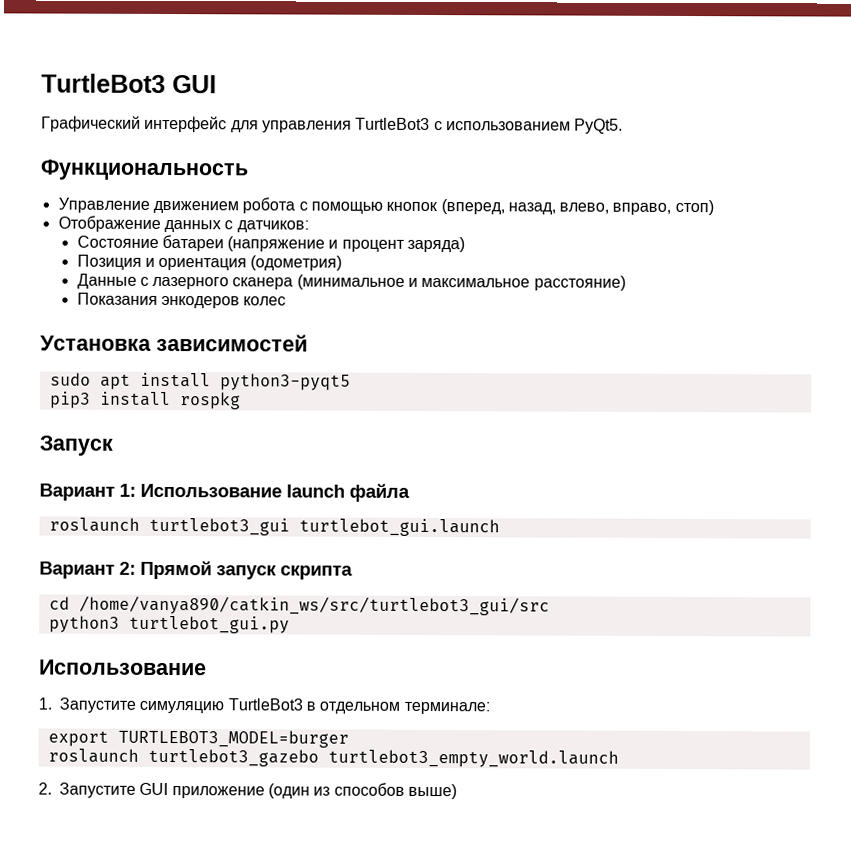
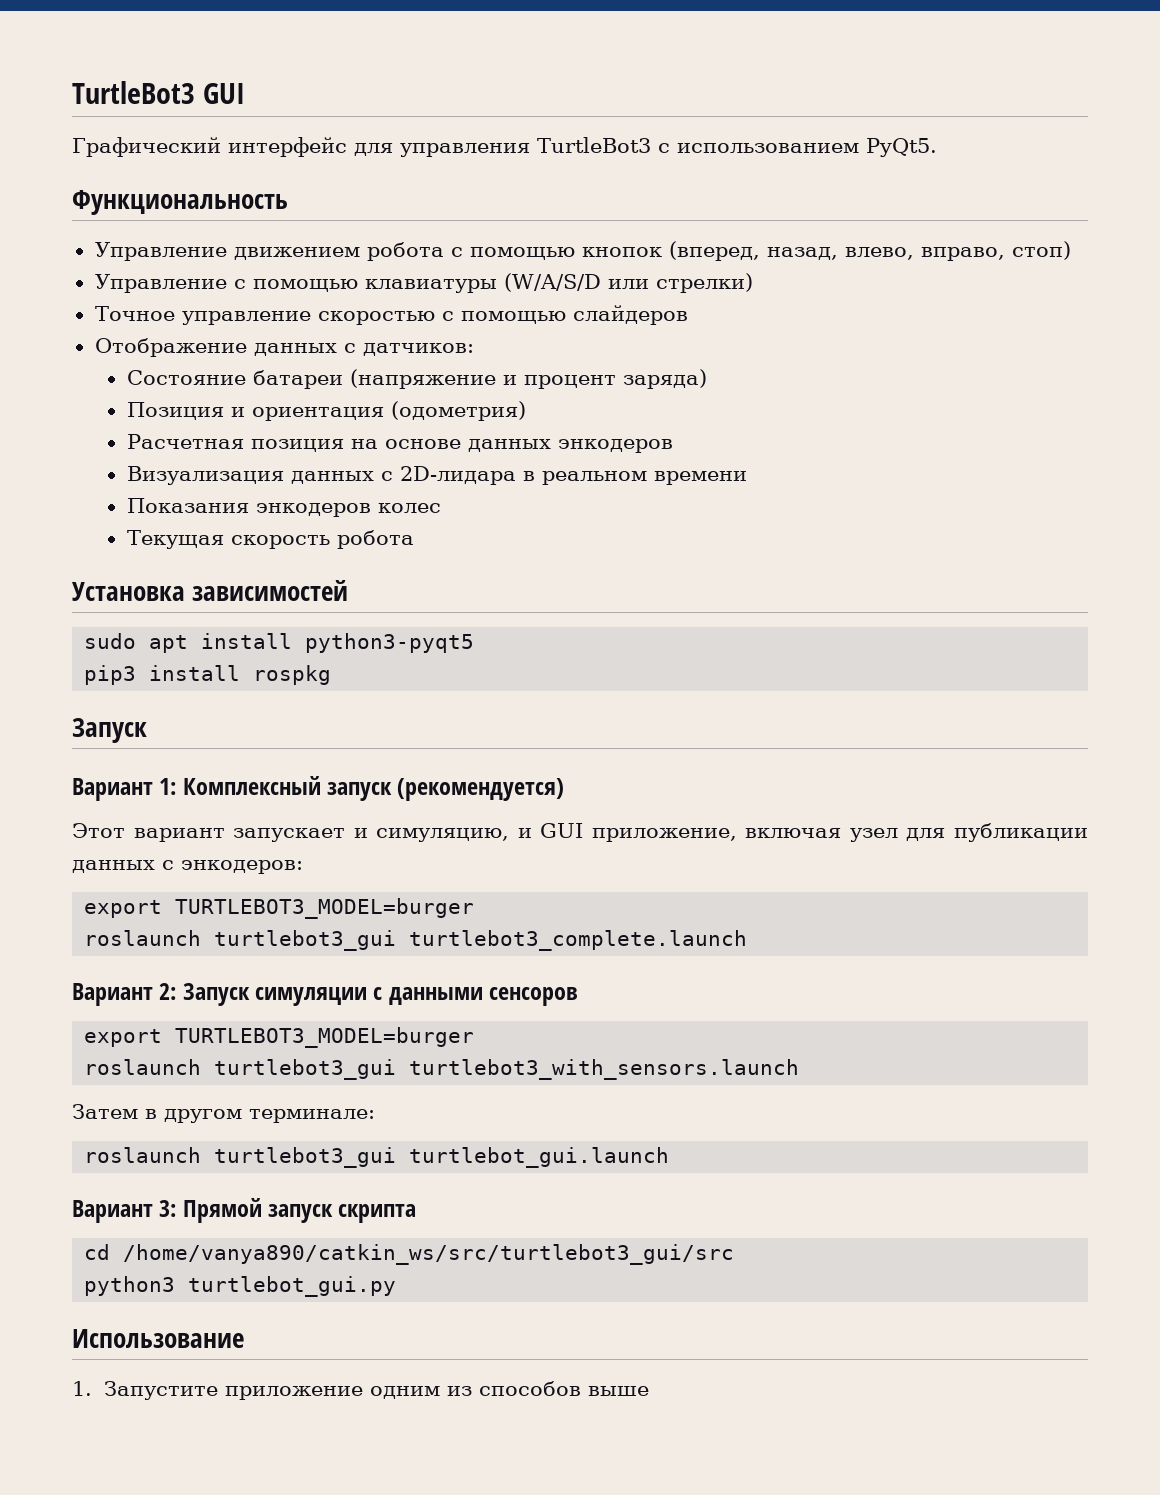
+ Управление с помощью клавиатуры (W/A/S/D или стрелки)
+ Точное управление скоростью с помощью слайдеров
- Данные с лазерного сканера (минимальное и максимальное расстояние)
+ Расчетная позиция на основе данных энкодеров
+ Визуализация данных с 2D-лидара в реальном времени
+ Текущая скорость робота
- Вариант 1: Использование launch файла
+ Вариант 1: Комплексный запуск (рекомендуется)
+ Этот вариант запускает и симуляцию, и GUI приложение, включая узел для публикации данных с энкодеров:
+ export TURTLEBOT3_MODEL=burger
+ roslaunch turtlebot3_gui turtlebot3_complete.launch
+ Вариант 2: Запуск симуляции с данными сенсоров
+ export TURTLEBOT3_MODEL=burger
+ roslaunch turtlebot3_gui turtlebot3_with_sensors.launch
+ Затем в другом терминале:
- Вариант 2: Прямой запуск скрипта
+ Вариант 3: Прямой запуск скрипта
- 1. Запустите симуляцию TurtleBot3 в отдельном терминале:
- export TURTLEBOT3_MODEL=burger
- roslaunch turtlebot3_gazebo turtlebot3_empty_world.launch
- 2. Запустите GUI приложение (один из способов выше)
+ 1. Запустите приложение одним из способов выше

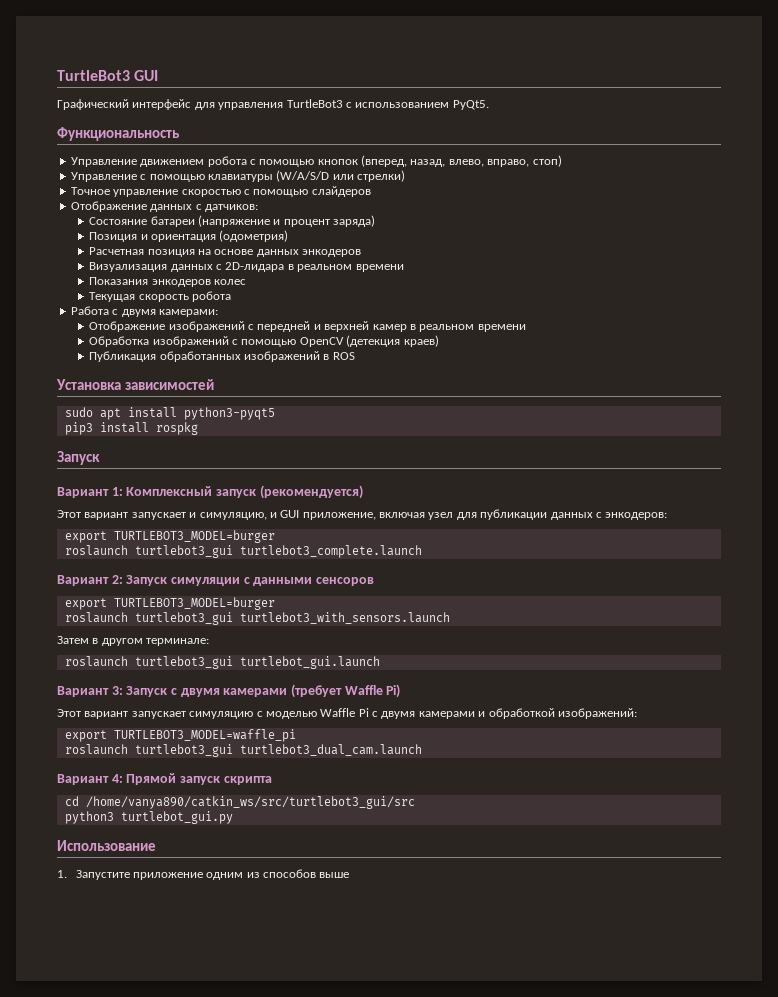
+ Работа с двумя камерами:
+ Отображение изображений с передней и верхней камер в реальном времени
+ Обработка изображений с помощью OpenCV (детекция краев)
+ Публикация обработанных изображений в ROS
- Вариант 3: Прямой запуск скрипта
+ Вариант 3: Запуск с двумя камерами (требует Waffle Pi)
+ Этот вариант запускает симуляцию с моделью Waffle Pi с двумя камерами и обработкой изображений:
+ export TURTLEBOT3_MODEL=waffle_pi
+ roslaunch turtlebot3_gui turtlebot3_dual_cam.launch
+ Вариант 4: Прямой запуск скрипта

